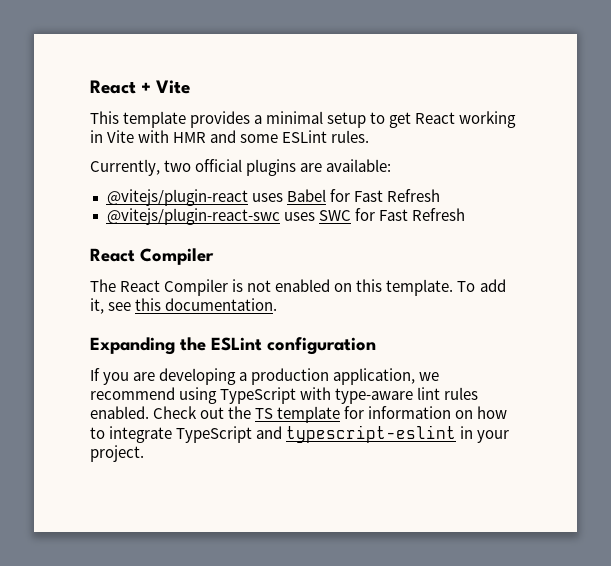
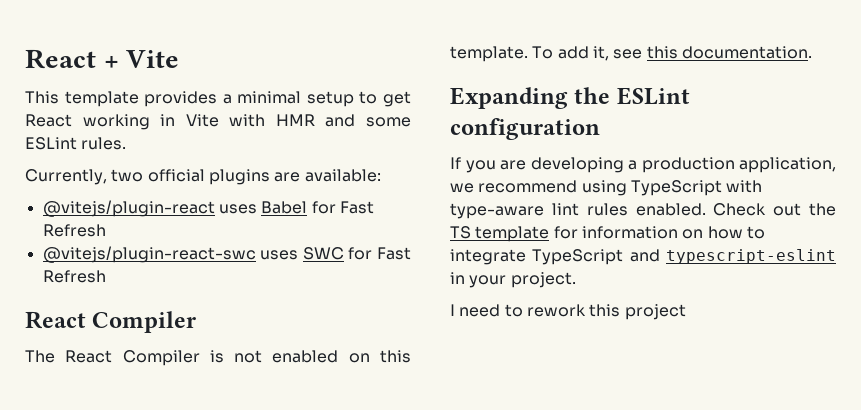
+ I need to rework this project

